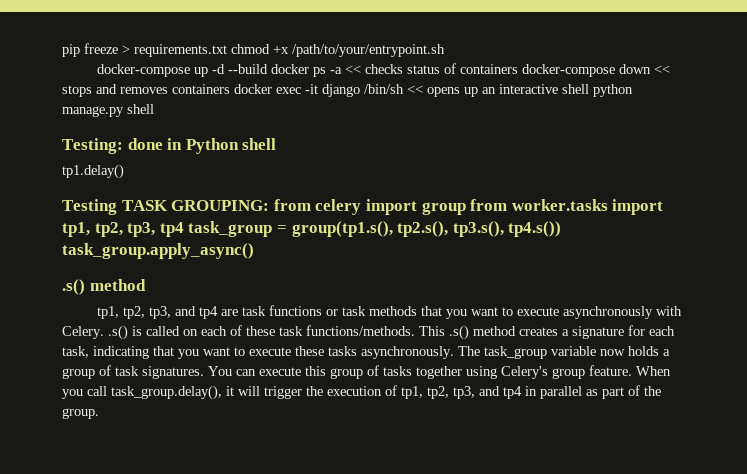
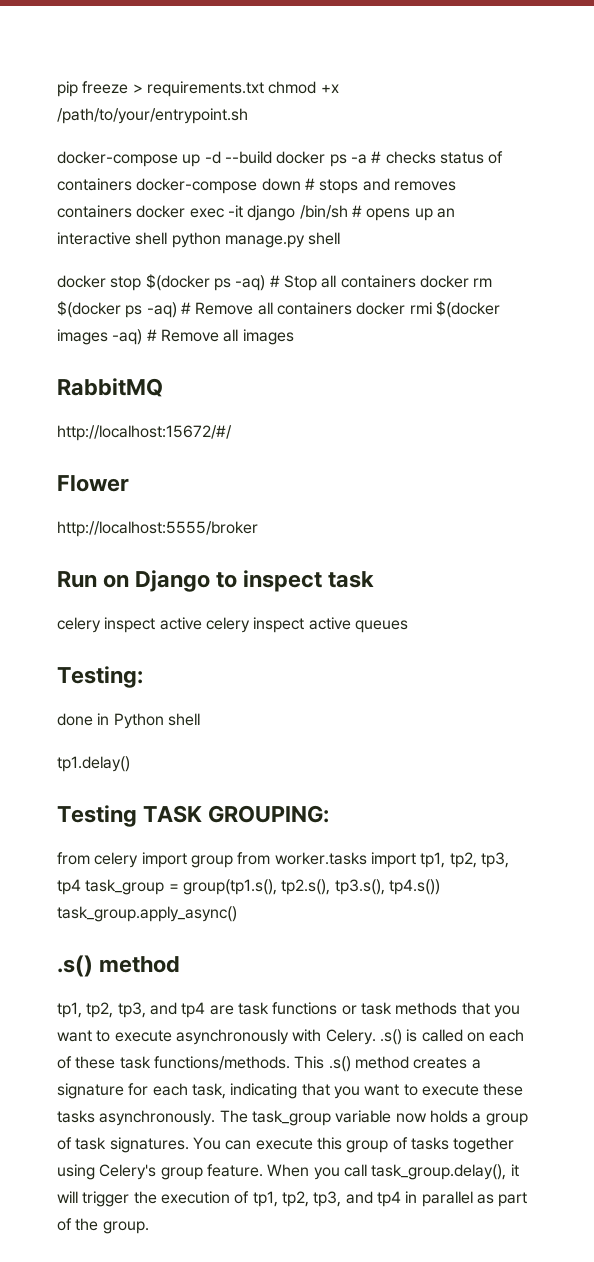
- docker-compose up -d --build docker ps -a << checks status of containers docker-compose down << stops and removes containers docker exec -it django /bin/sh << opens up an interactive shell python manage.py shell
+ docker-compose up -d --build docker ps -a # checks status of containers docker-compose down # stops and removes containers docker exec -it django /bin/sh # opens up an interactive shell python manage.py shell
+ docker stop $(docker ps -aq) # Stop all containers docker rm $(docker ps -aq) # Remove all containers docker rmi $(docker images -aq) # Remove all images
+ RabbitMQ
+ http://localhost:15672/#/
+ Flower
+ http://localhost:5555/broker
+ Run on Django to inspect task
+ celery inspect active celery inspect active queues
- Testing: done in Python shell
+ Testing:
+ done in Python shell
- Testing TASK GROUPING: from celery import group from worker.tasks import tp1, tp2, tp3, tp4 task_group = group(tp1.s(), tp2.s(), tp3.s(), tp4.s()) task_group.apply_async()
+ Testing TASK GROUPING:
+ from celery import group from worker.tasks import tp1, tp2, tp3, tp4 task_group = group(tp1.s(), tp2.s(), tp3.s(), tp4.s()) task_group.apply_async()

